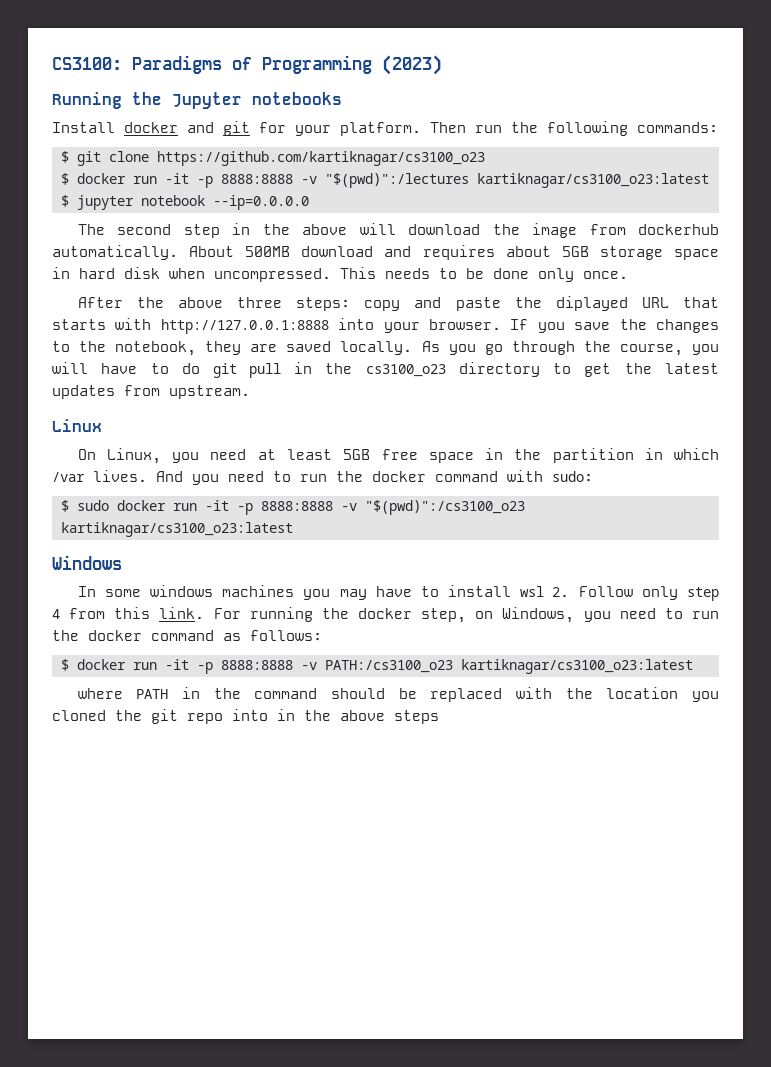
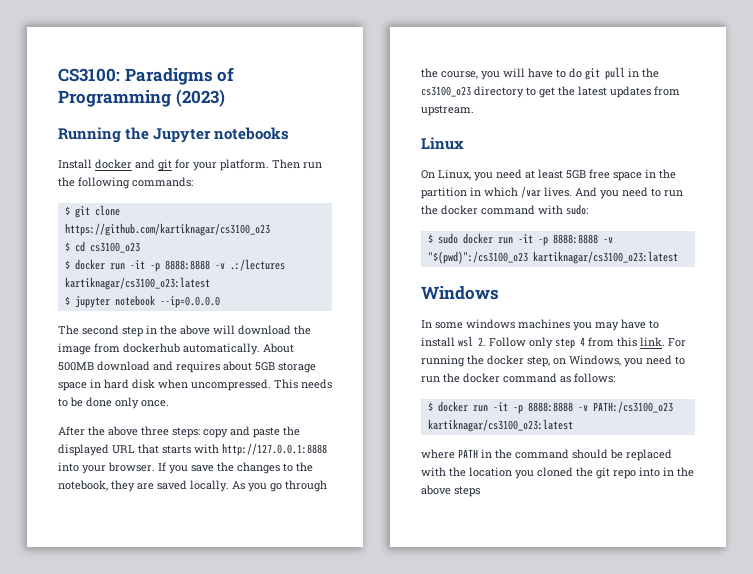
- $ docker run -it -p 8888:8888 -v "$(pwd)":/lectures kartiknagar/cs3100_o23:latest
+ $ cd cs3100_o23
+ $ docker run -it -p 8888:8888 -v .:/lectures kartiknagar/cs3100_o23:latest
- After the above three steps: copy and paste the diplayed URL that starts with http://127.0.0.1:8888 into your browser.
+ After the above three steps: copy and paste the displayed URL that starts with http://127.0.0.1:8888 into your browser.

